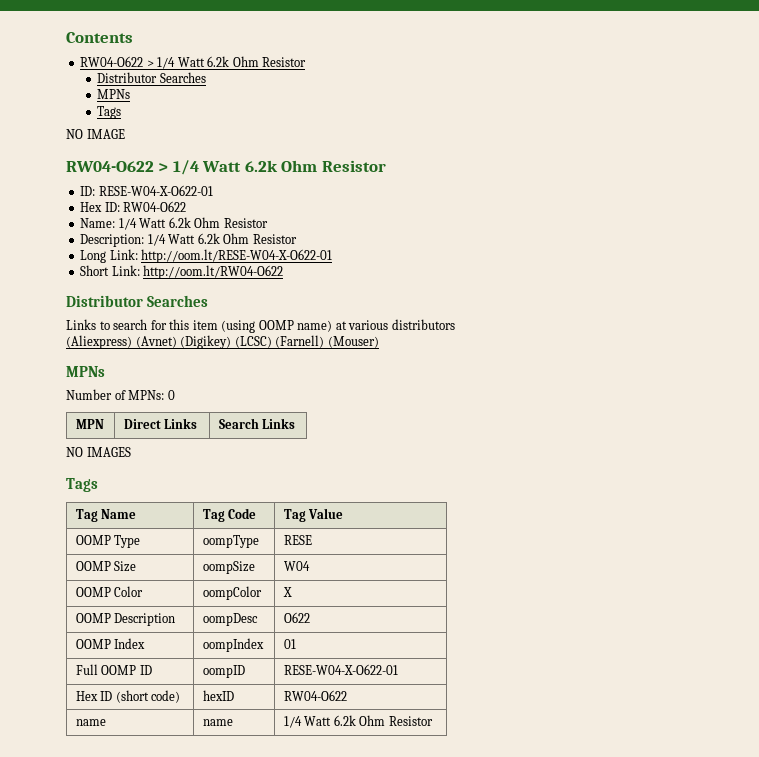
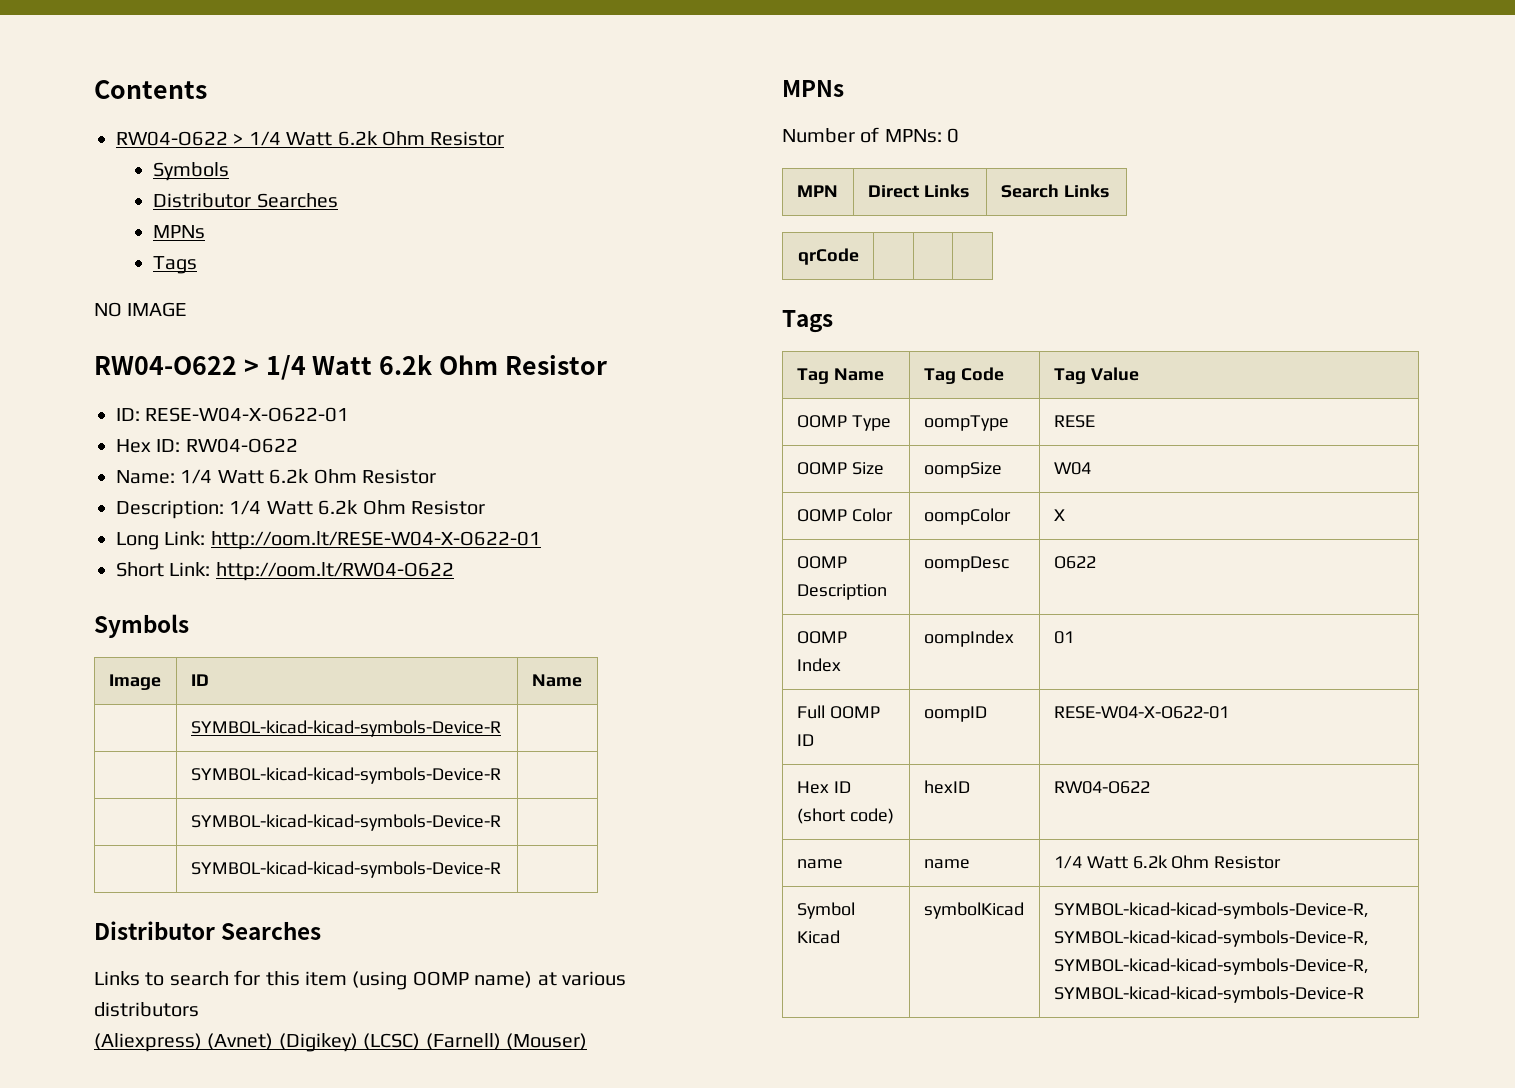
  Contents
  RW04-O622 > 1/4 Watt 6.2k Ohm Resistor
+ Symbols
  Short Link: http://oom.lt/RW04-O622
+ Symbols
+ Image | ID | Name
+ | SYMBOL-kicad-kicad-symbols-Device-R |
+ | SYMBOL-kicad-kicad-symbols-Device-R |
+ | SYMBOL-kicad-kicad-symbols-Device-R |
+ | SYMBOL-kicad-kicad-symbols-Device-R |
- NO IMAGES
+ qrCode | | |
+ Symbol Kicad | symbolKicad | SYMBOL-kicad-kicad-symbols-Device-R, SYMBOL-kicad-kicad-symbols-Device-R, SYMBOL-kicad-kicad-symbols-Device-R, SYMBOL-kicad-kicad-symbols-Device-R

